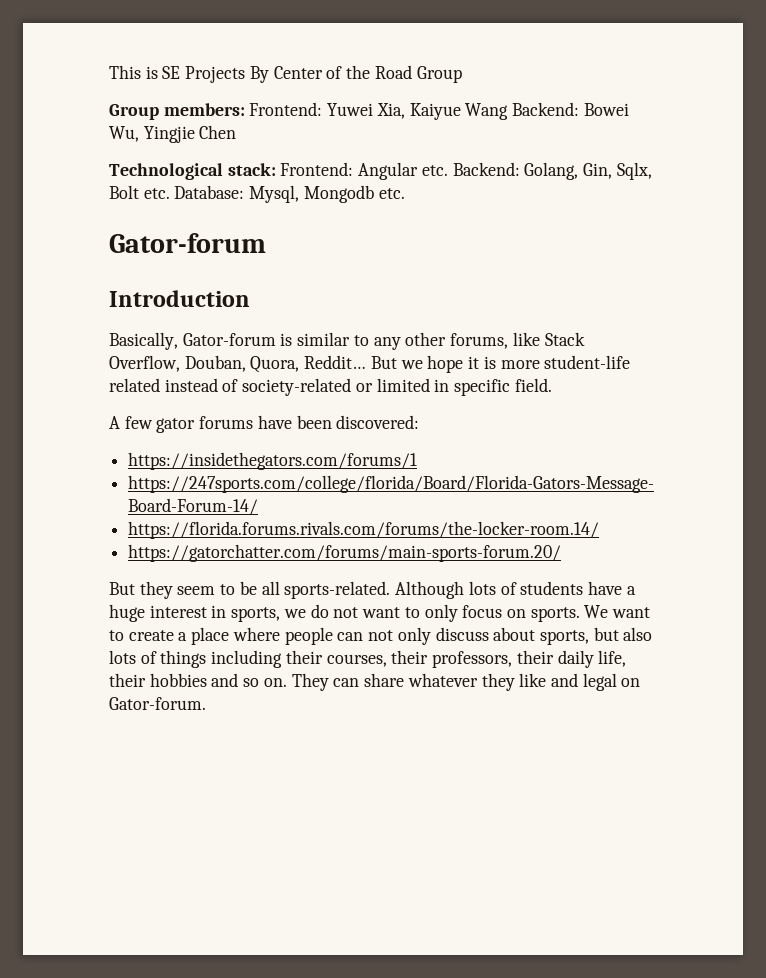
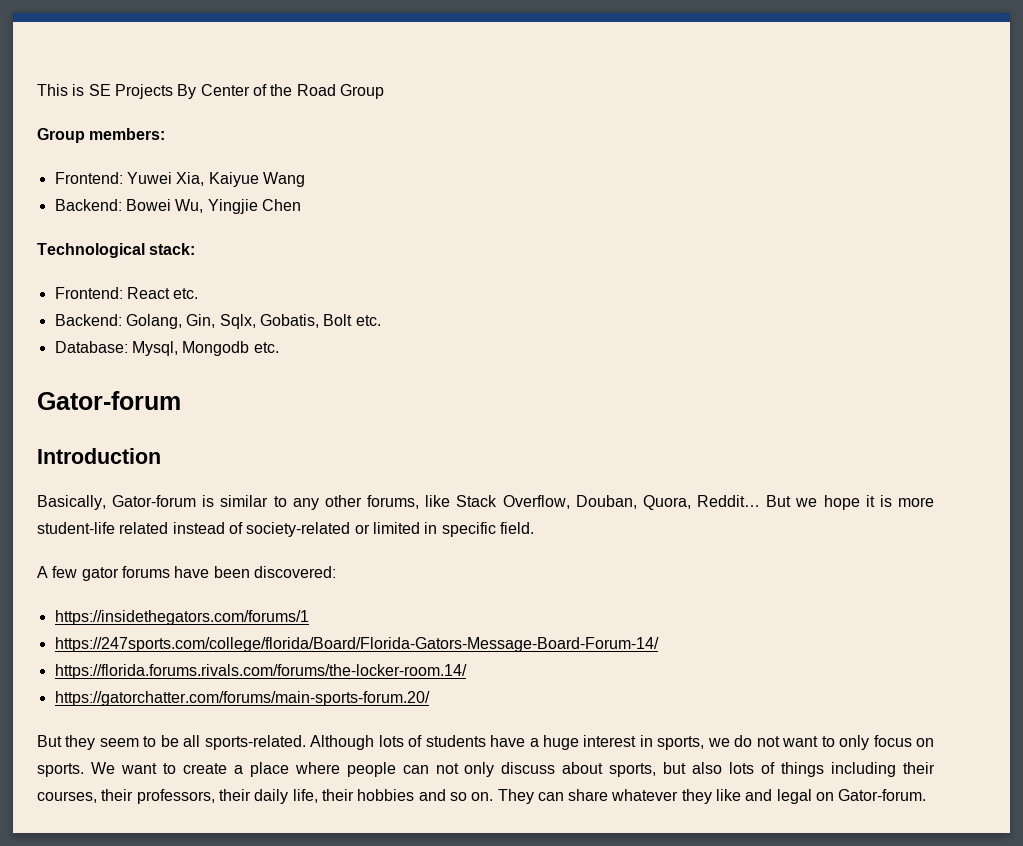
- Group members: Frontend: Yuwei Xia, Kaiyue Wang Backend: Bowei Wu, Yingjie Chen
+ Group members:
+ Frontend: Yuwei Xia, Kaiyue Wang
+ Backend: Bowei Wu, Yingjie Chen
- Technological stack: Frontend: Angular etc. Backend: Golang, Gin, Sqlx, Bolt etc. Database: Mysql, Mongodb etc.
+ Technological stack:
+ Frontend: React etc.
+ Backend: Golang, Gin, Sqlx, Gobatis, Bolt etc.
+ Database: Mysql, Mongodb etc.

